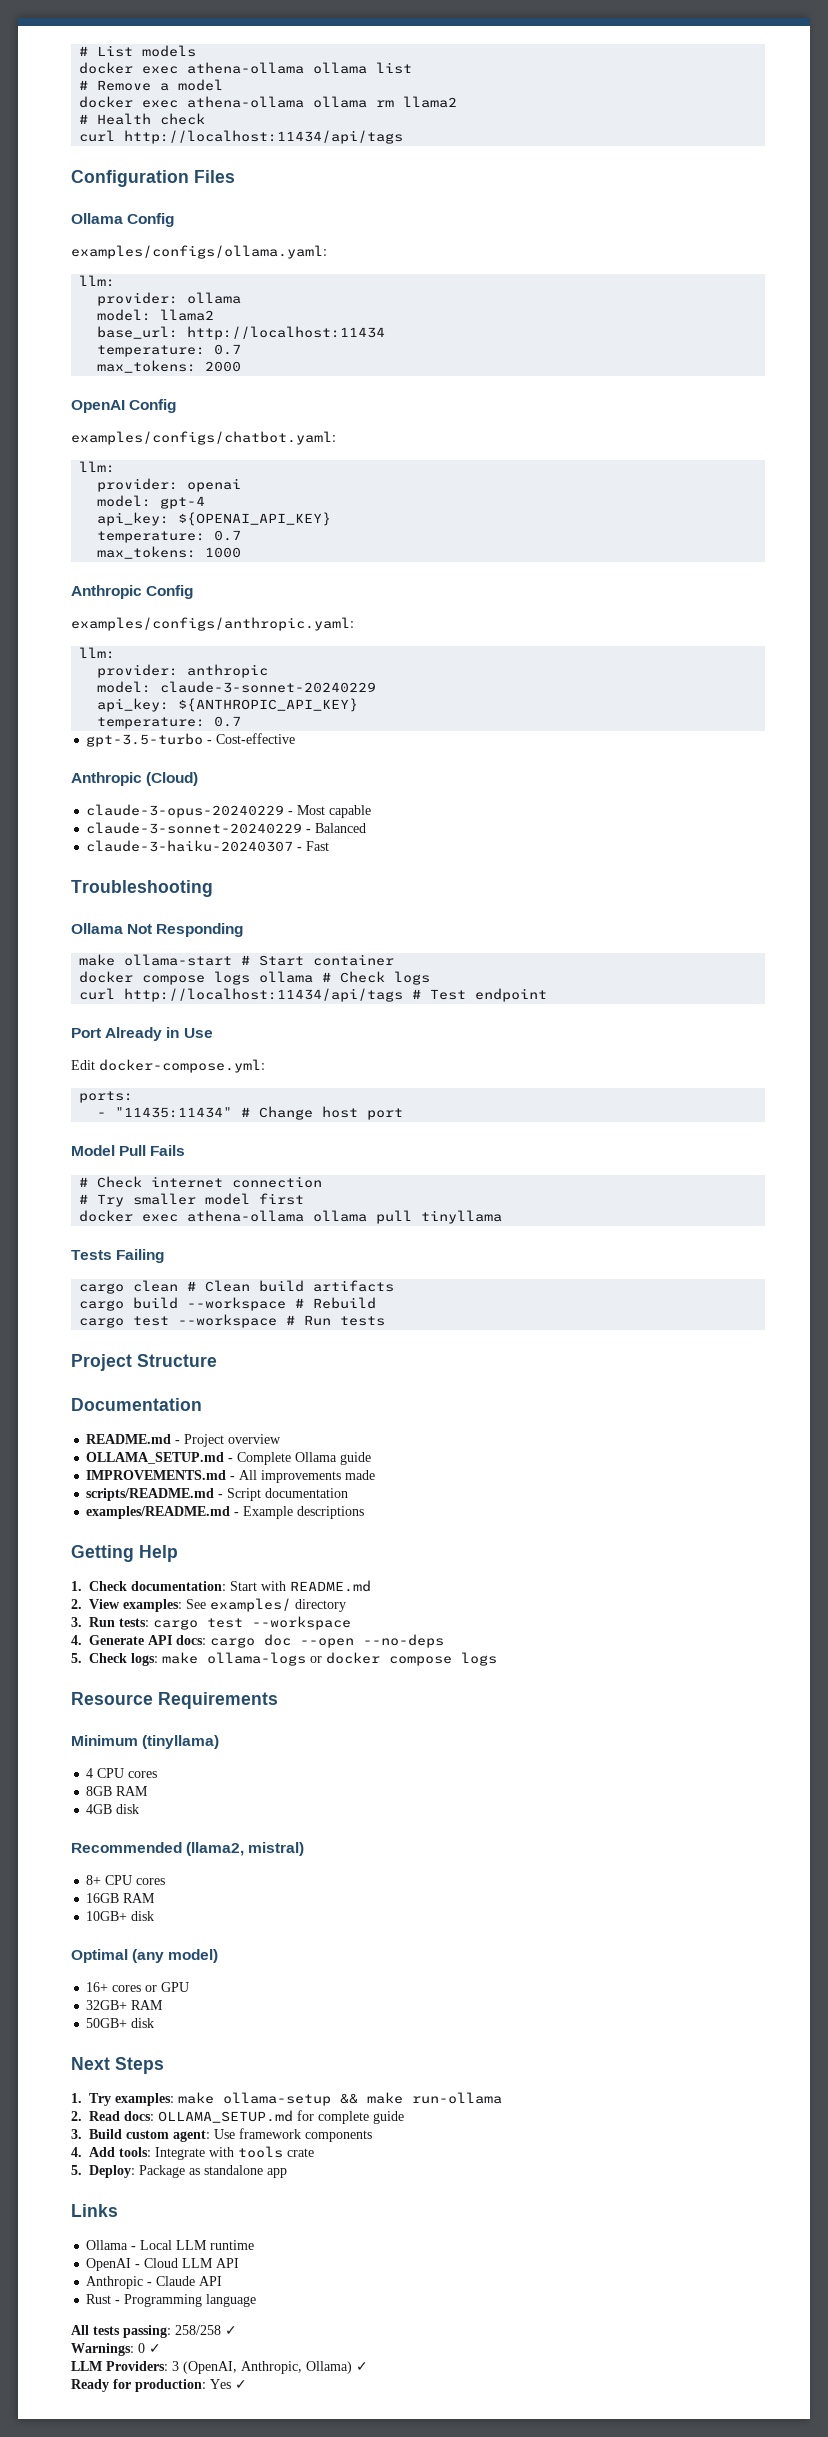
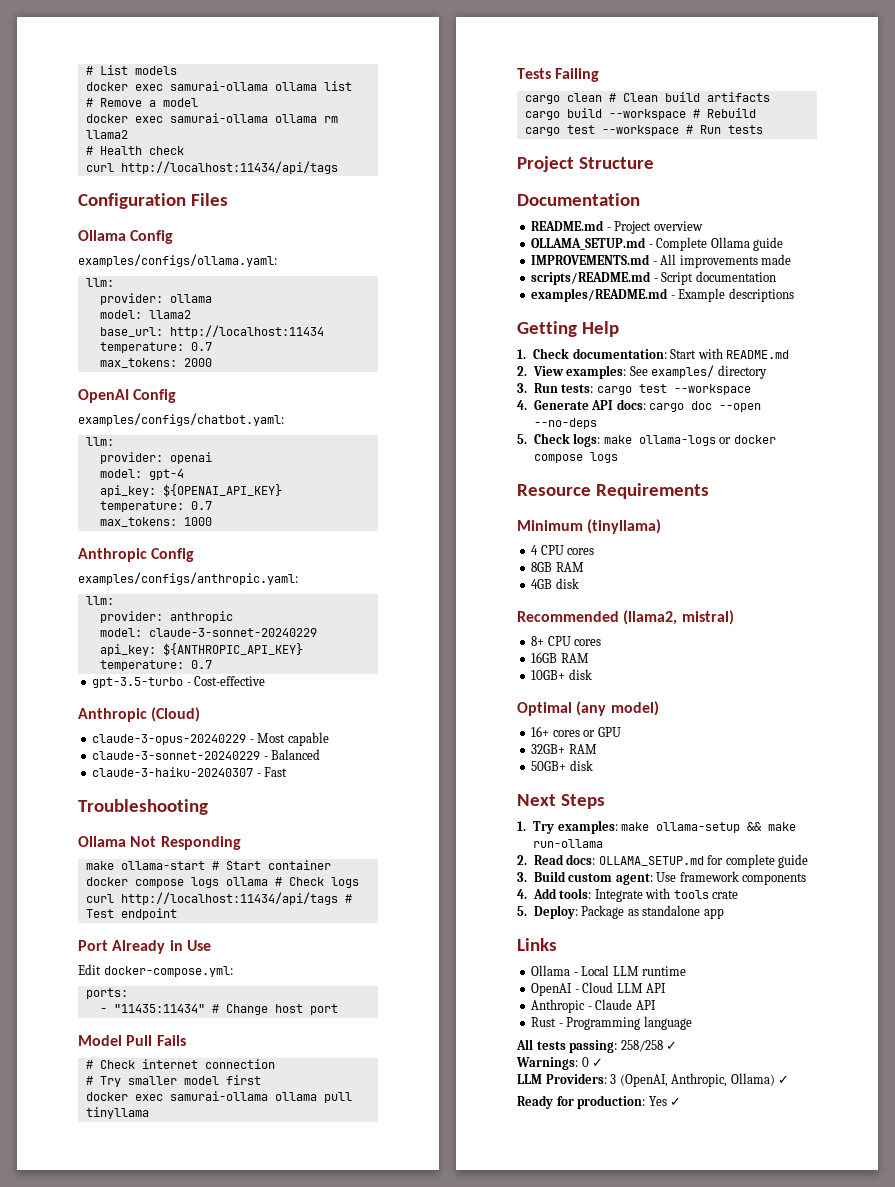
- docker exec athena-ollama ollama list
+ docker exec samurai-ollama ollama list
- docker exec athena-ollama ollama rm llama2
+ docker exec samurai-ollama ollama rm llama2
- docker exec athena-ollama ollama pull tinyllama
+ docker exec samurai-ollama ollama pull tinyllama

